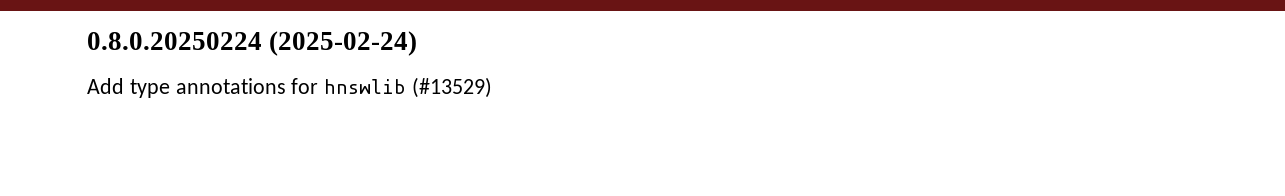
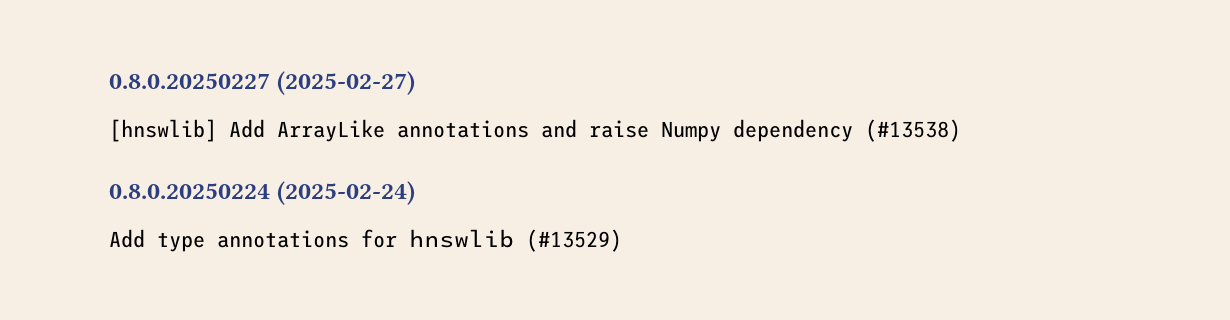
+ 0.8.0.20250227 (2025-02-27)
+ [hnswlib] Add ArrayLike annotations and raise Numpy dependency (#13538)

